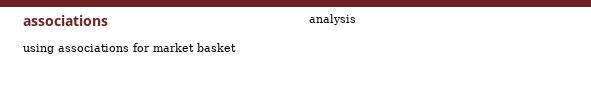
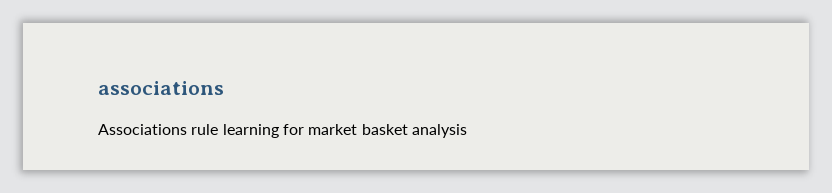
- using associations for market basket analysis
+ Associations rule learning for market basket analysis

